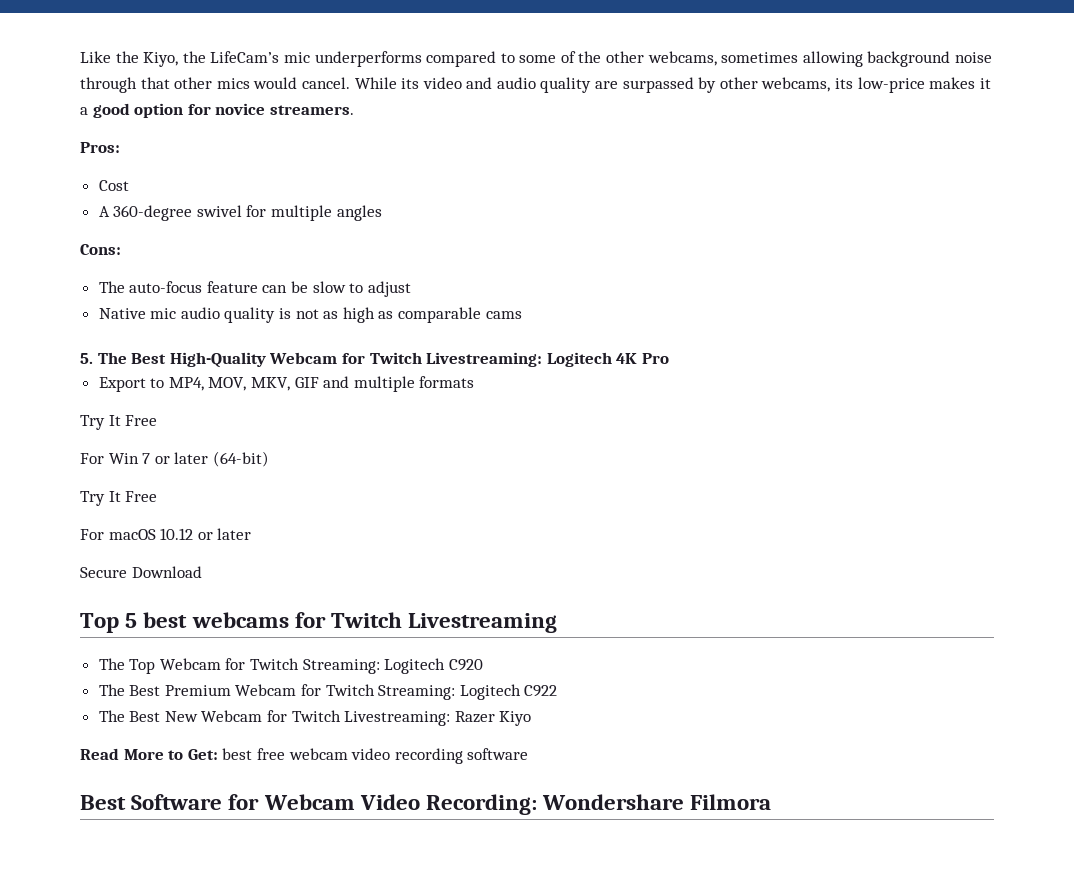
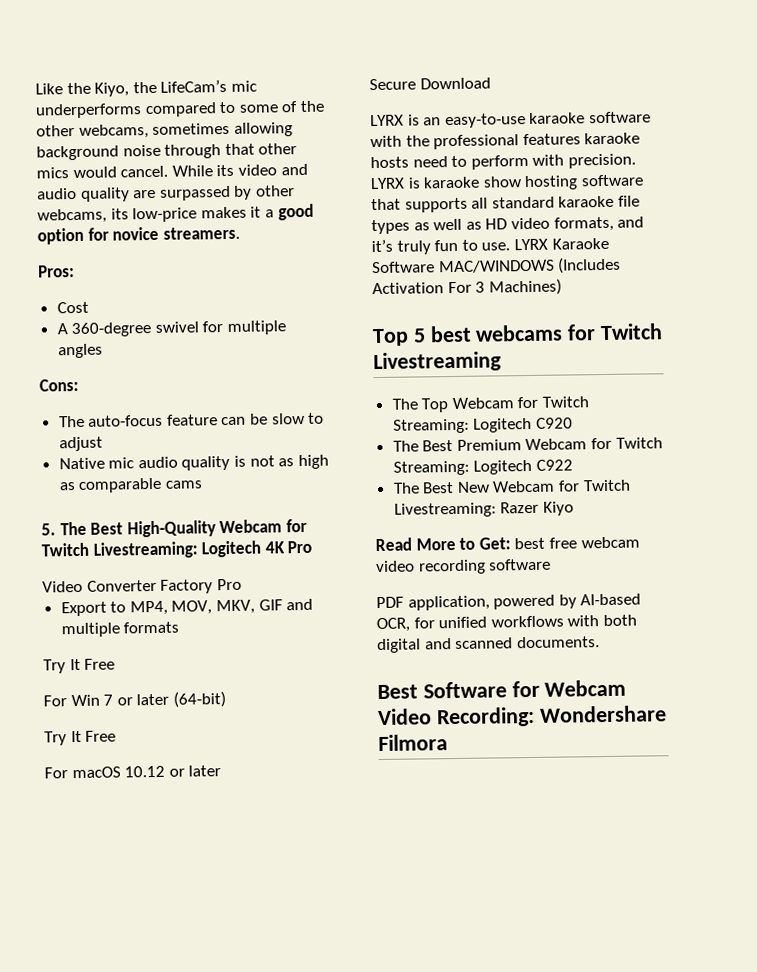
+ Video Converter Factory Pro
+ LYRX is an easy-to-use karaoke software with the professional features karaoke hosts need to perform with precision. LYRX is karaoke show hosting software that supports all standard karaoke file types as well as HD video formats, and it’s truly fun to use. LYRX Karaoke Software MAC/WINDOWS (Includes Activation For 3 Machines)
+ PDF application, powered by AI-based OCR, for unified workflows with both digital and scanned documents.

